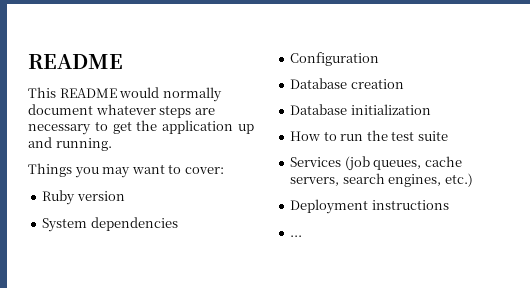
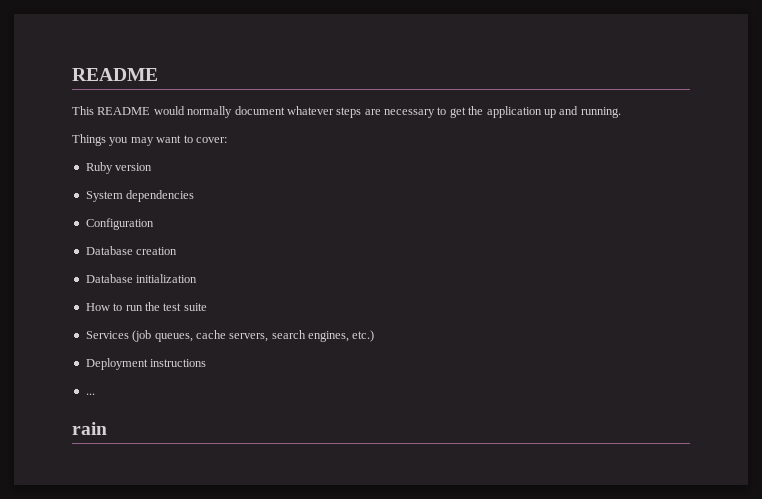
+ rain

